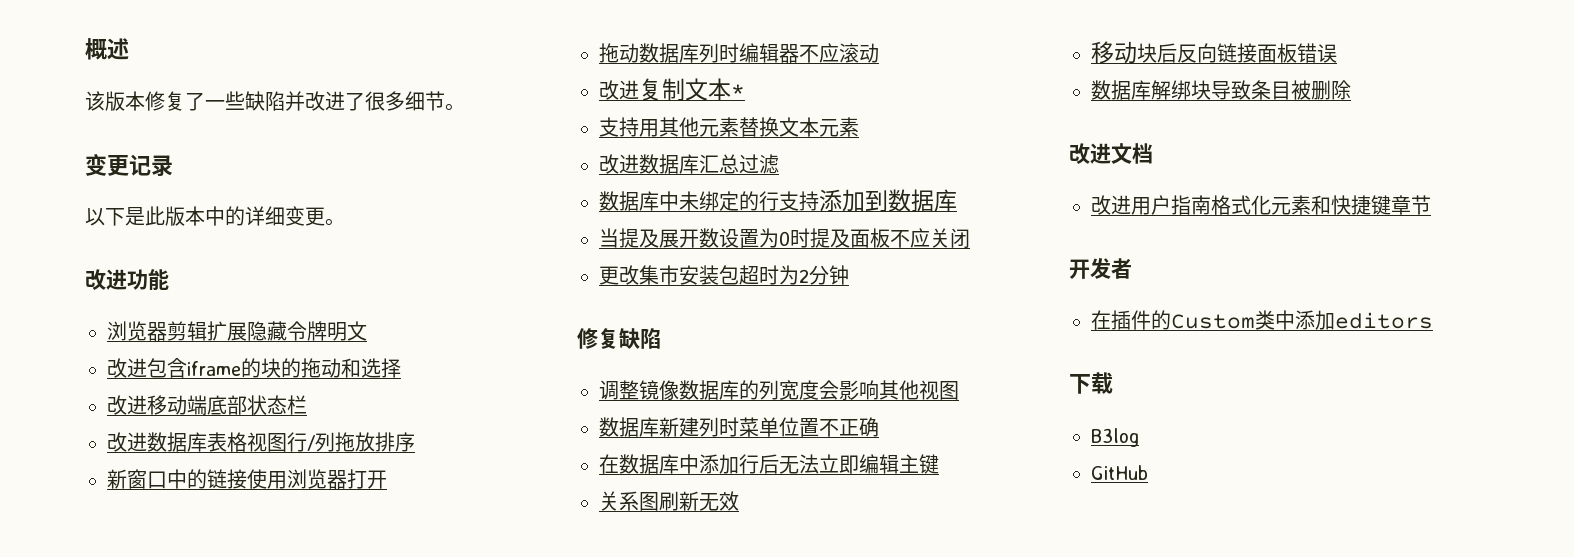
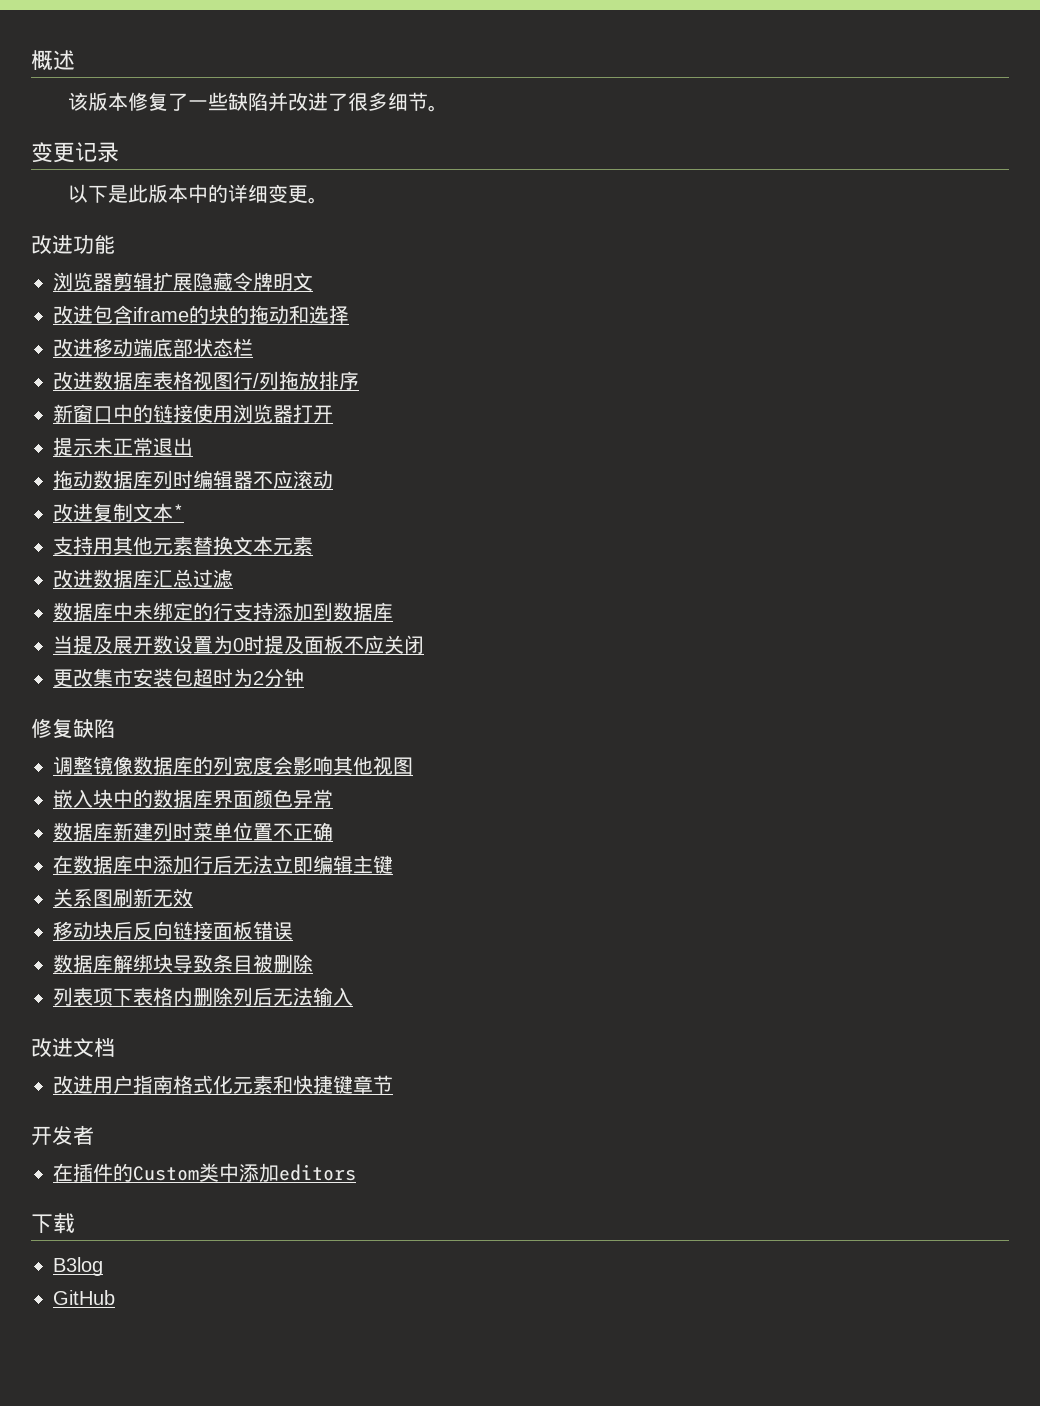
+ 提示未正常退出
+ 嵌入块中的数据库界面颜色异常
+ 列表项下表格内删除列后无法输入

